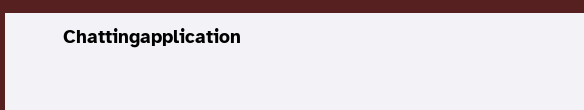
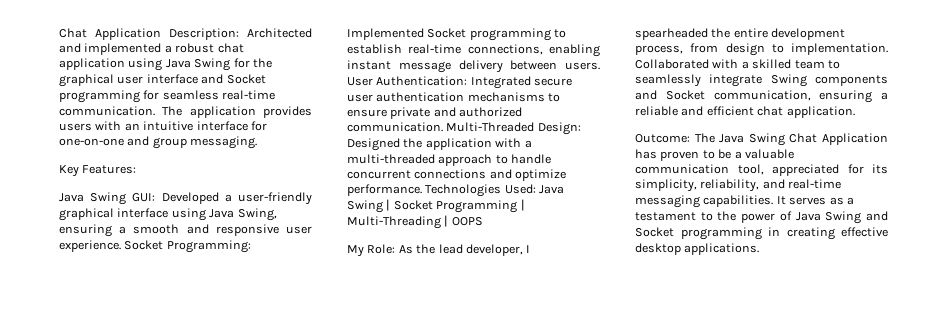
- Chattingapplication
+ Chat Application Description: Architected and implemented a robust chat application using Java Swing for the graphical user interface and Socket programming for seamless real-time communication. The application provides users with an intuitive interface for one-on-one and group messaging.
+ Key Features:
+ Java Swing GUI: Developed a user-friendly graphical interface using Java Swing, ensuring a smooth and responsive user experience. Socket Programming: Implemented Socket programming to establish real-time connections, enabling instant message delivery between users. User Authentication: Integrated secure user authentication mechanisms to ensure private and authorized communication. Multi-Threaded Design: Designed the application with a multi-threaded approach to handle concurrent connections and optimize performance. Technologies Used: Java Swing | Socket Programming | Multi-Threading | OOPS
+ My Role: As the lead developer, I spearheaded the entire development process, from design to implementation. Collaborated with a skilled team to seamlessly integrate Swing components and Socket communication, ensuring a reliable and efficient chat application.
+ Outcome: The Java Swing Chat Application has proven to be a valuable communication tool, appreciated for its simplicity, reliability, and real-time messaging capabilities. It serves as a testament to the power of Java Swing and Socket programming in creating effective desktop applications.

